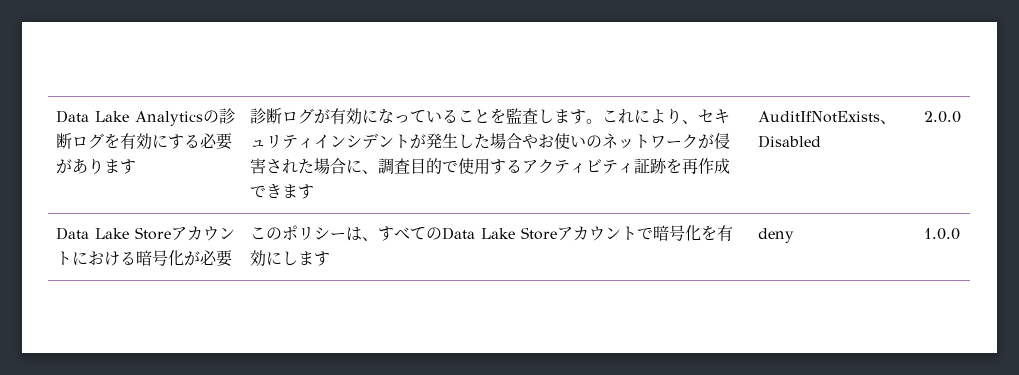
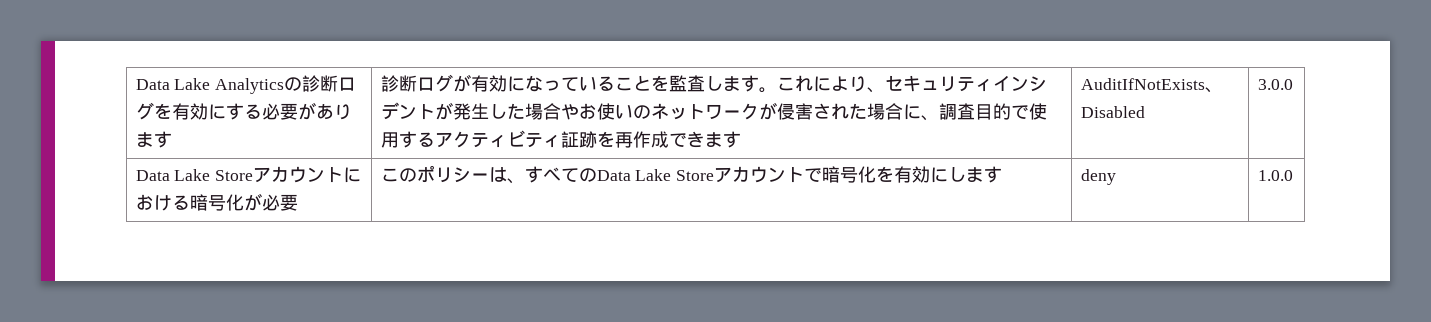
- 2.0.0
+ 3.0.0

